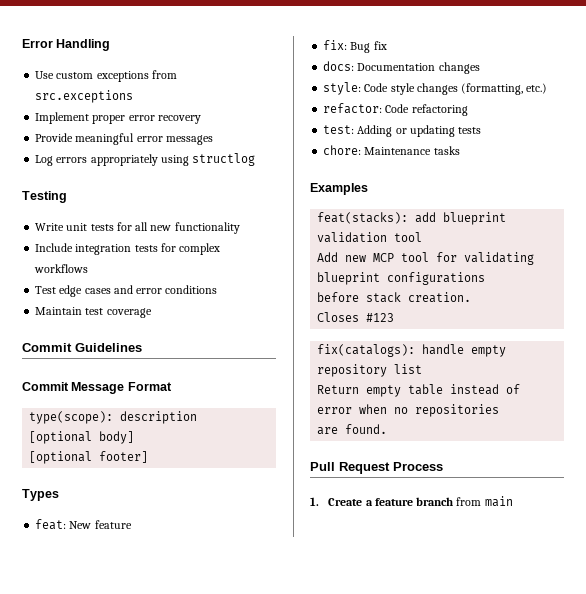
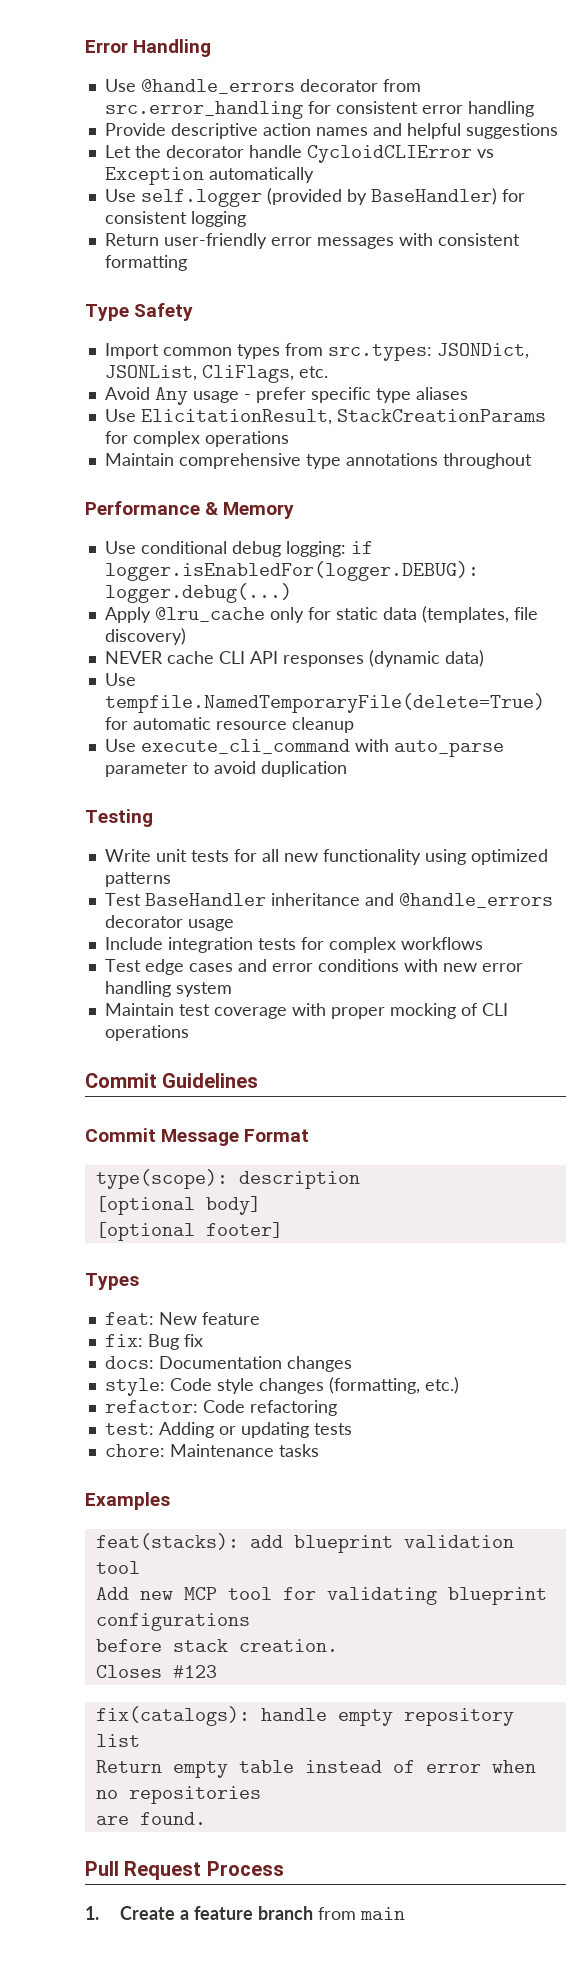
- Use custom exceptions from src.exceptions
- Implement proper error recovery
- Provide meaningful error messages
- Log errors appropriately using structlog
+ Use @handle_errors decorator from src.error_handling for consistent error handling
+ Provide descriptive action names and helpful suggestions
+ Let the decorator handle CycloidCLIError vs Exception automatically
+ Use self.logger (provided by BaseHandler) for consistent logging
+ Return user-friendly error messages with consistent formatting
+ Type Safety
+ Import common types from src.types: JSONDict, JSONList, CliFlags, etc.
+ Avoid Any usage - prefer specific type aliases
+ Use ElicitationResult, StackCreationParams for complex operations
+ Maintain comprehensive type annotations throughout
+ Performance & Memory
+ Use conditional debug logging: if logger.isEnabledFor(logger.DEBUG): logger.debug(...)
+ Apply @lru_cache only for static data (templates, file discovery)
+ NEVER cache CLI API responses (dynamic data)
+ Use tempfile.NamedTemporaryFile(delete=True) for automatic resource cleanup
+ Use execute_cli_command with auto_parse parameter to avoid duplication
- Write unit tests for all new functionality
+ Write unit tests for all new functionality using optimized patterns
+ Test BaseHandler inheritance and @handle_errors decorator usage
- Test edge cases and error conditions
- Maintain test coverage
+ Test edge cases and error conditions with new error handling system
+ Maintain test coverage with proper mocking of CLI operations

